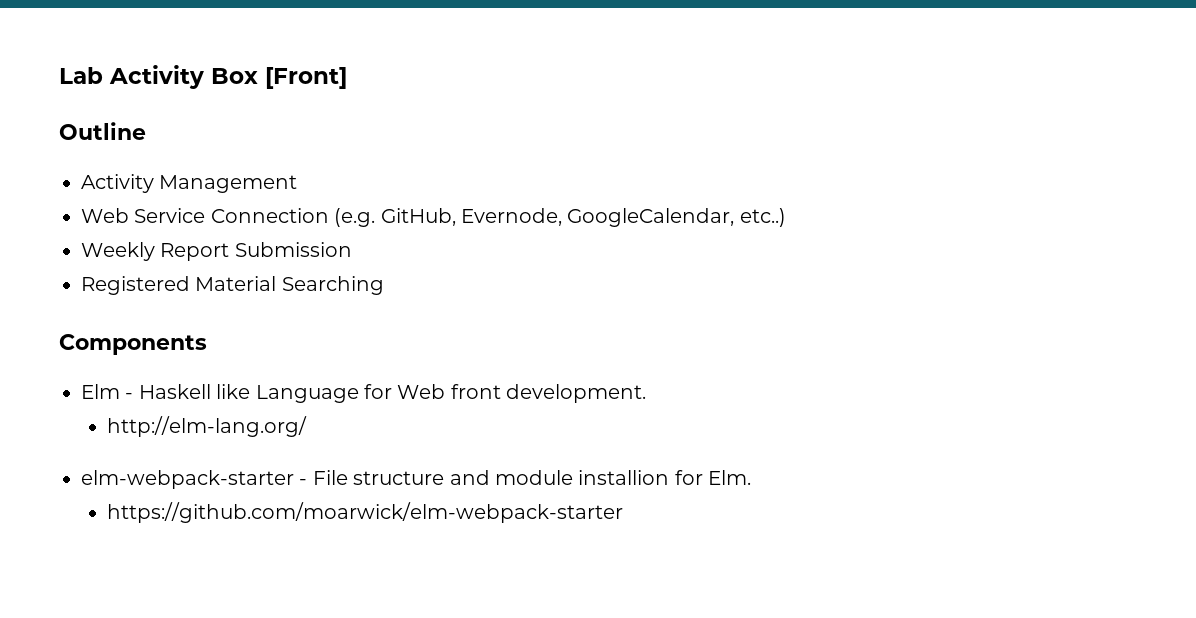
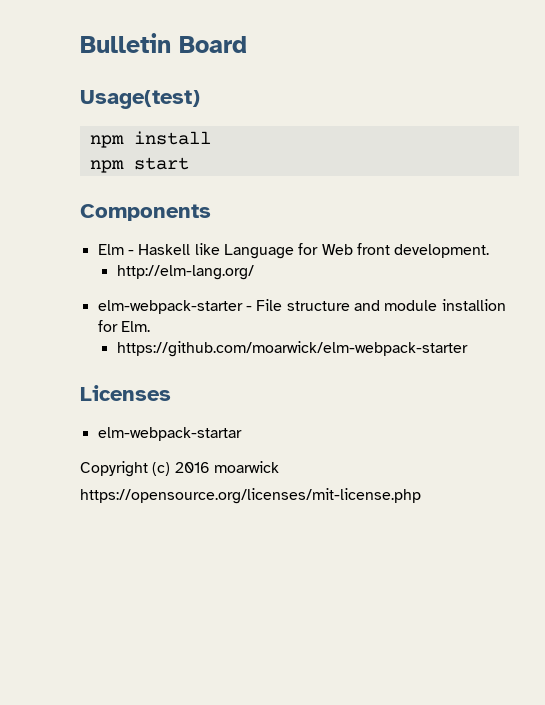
- Lab Activity Box [Front]
- Outline
- Activity Management
- Web Service Connection (e.g. GitHub, Evernode, GoogleCalendar, etc..)
- Weekly Report Submission
- Registered Material Searching
+ Bulletin Board
+ Usage(test)
+ npm install
+ npm start
+ Licenses
+ elm-webpack-startar
+ Copyright (c) 2016 moarwick
+ https://opensource.org/licenses/mit-license.php

